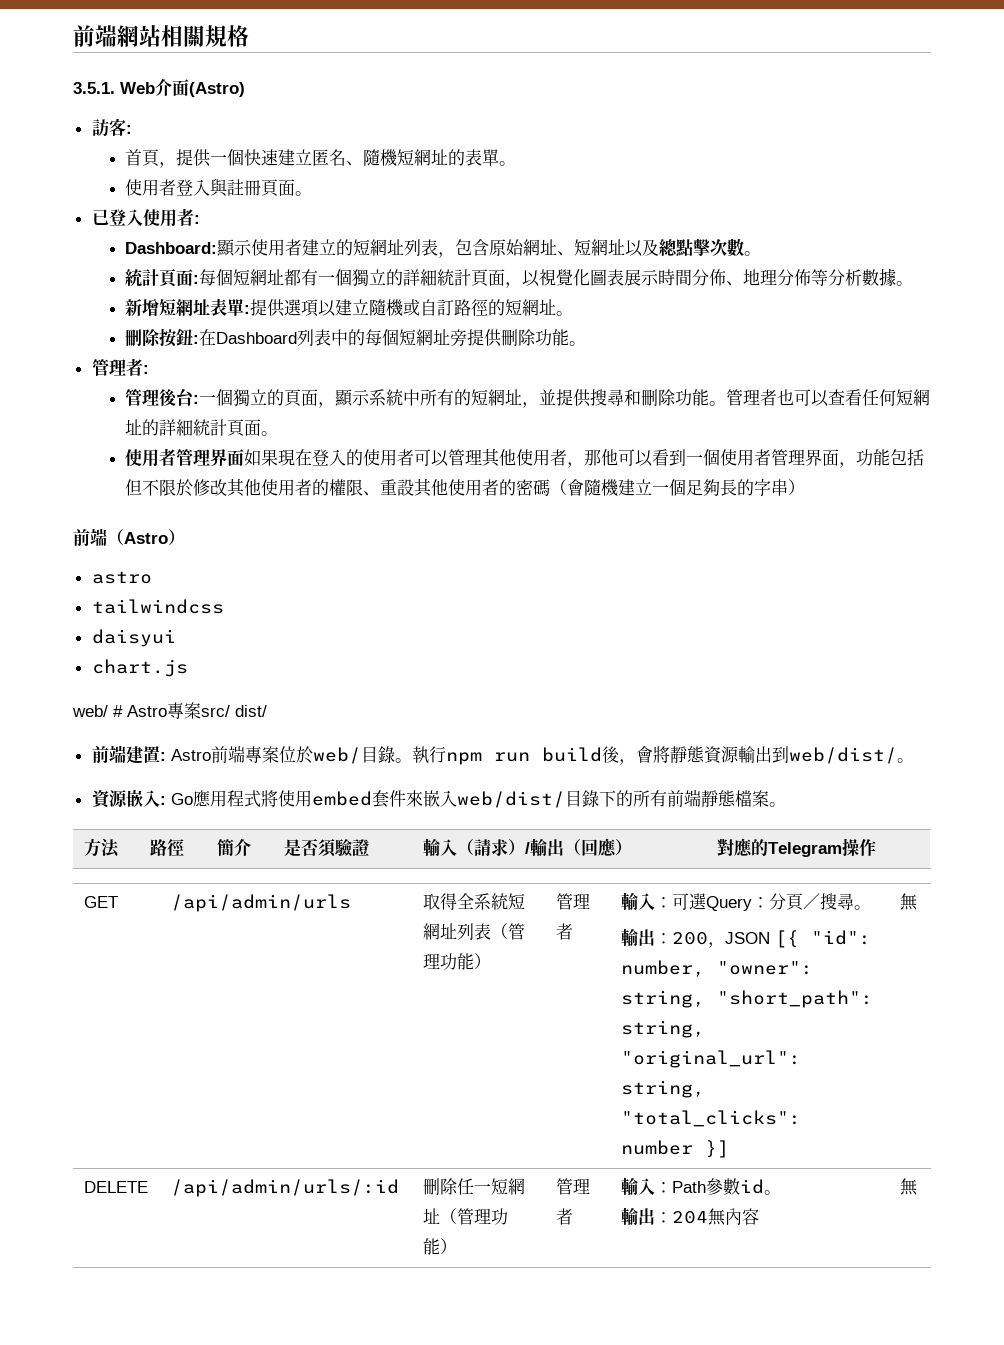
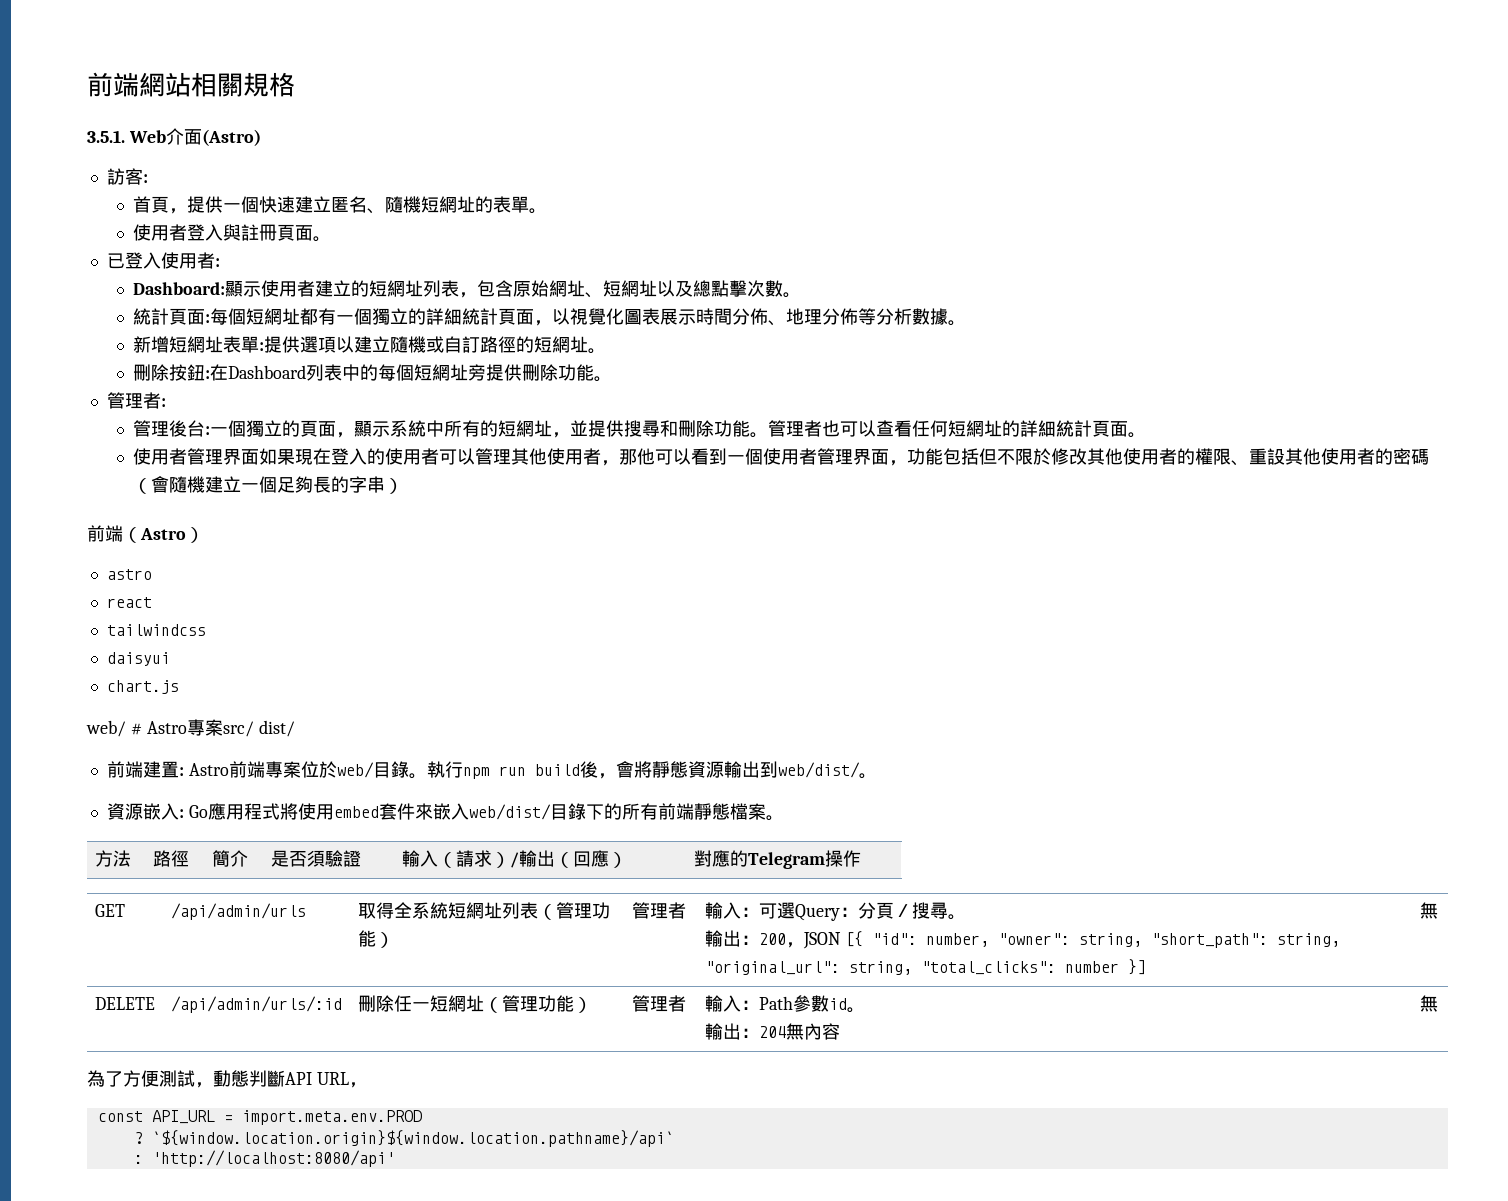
+ react
+ 為了方便測試，動態判斷API URL，
+ const API_URL = import.meta.env.PROD
+ ? `${window.location.origin}${window.location.pathname}/api`
+ : 'http://localhost:8080/api'

